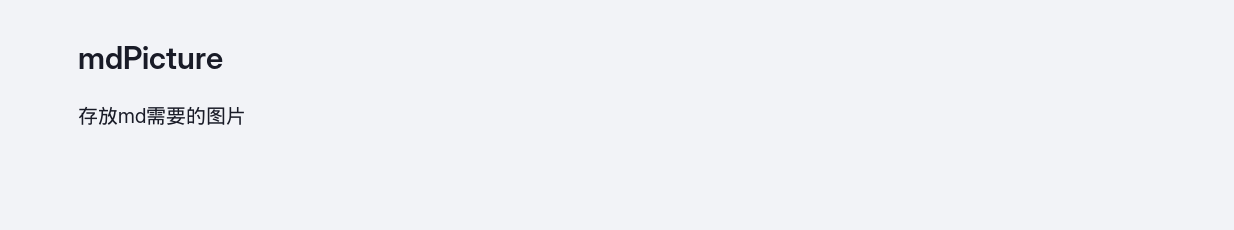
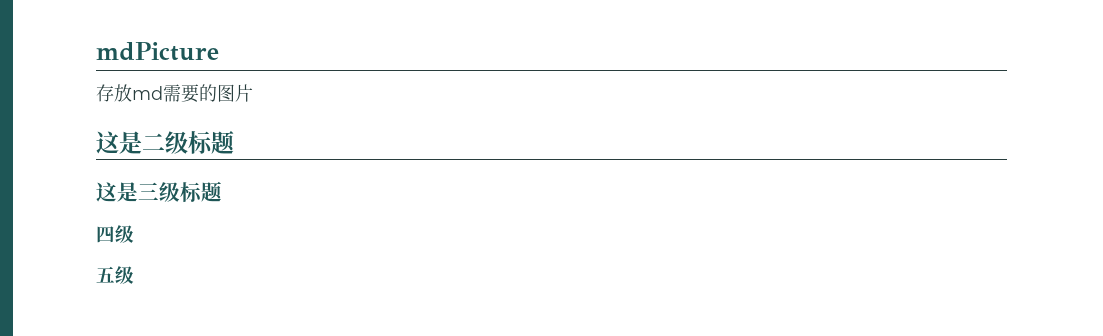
+ 这是二级标题
+ 这是三级标题
+ 四级
+ 五级

